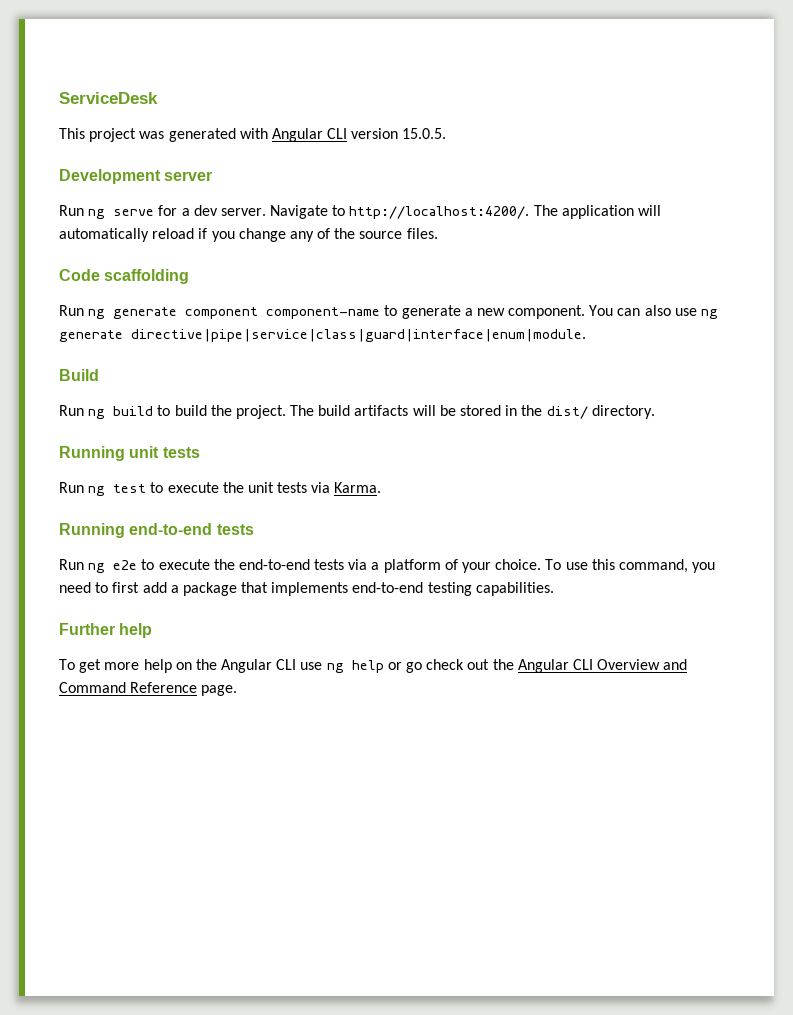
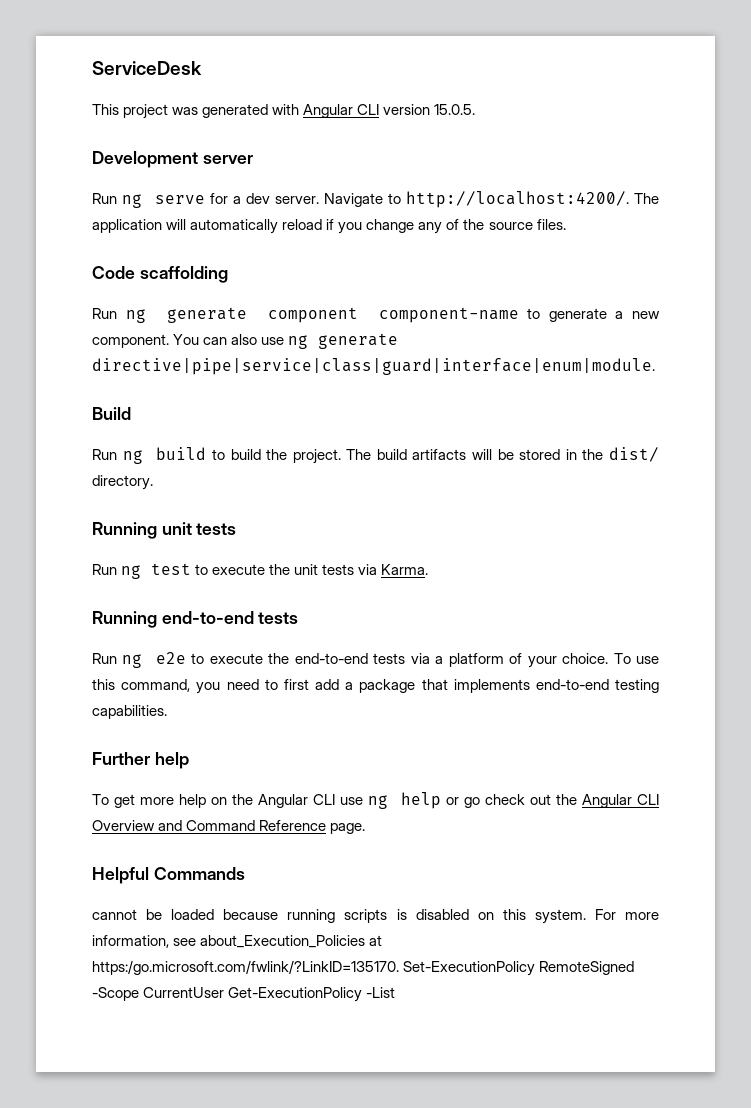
+ Helpful Commands
+ cannot be loaded because running scripts is disabled on this system. For more information, see about_Execution_Policies at https:/go.microsoft.com/fwlink/?LinkID=135170. Set-ExecutionPolicy RemoteSigned -Scope CurrentUser Get-ExecutionPolicy -List

